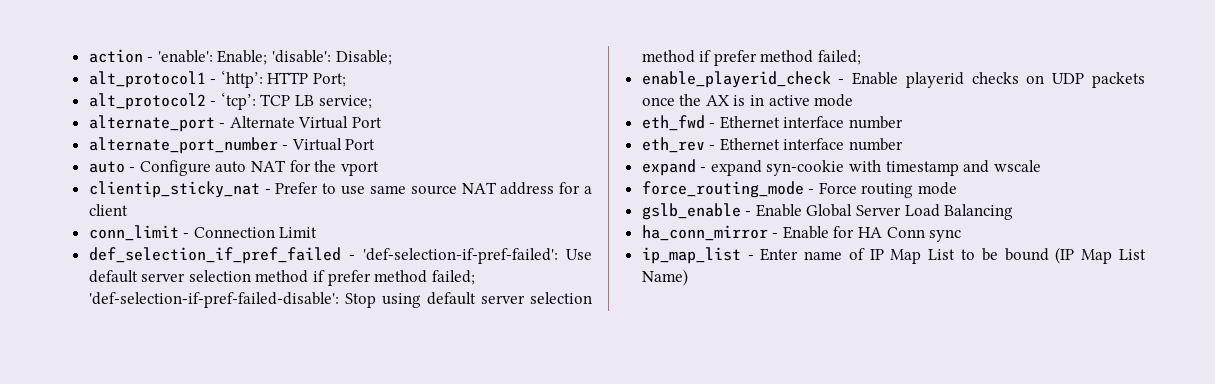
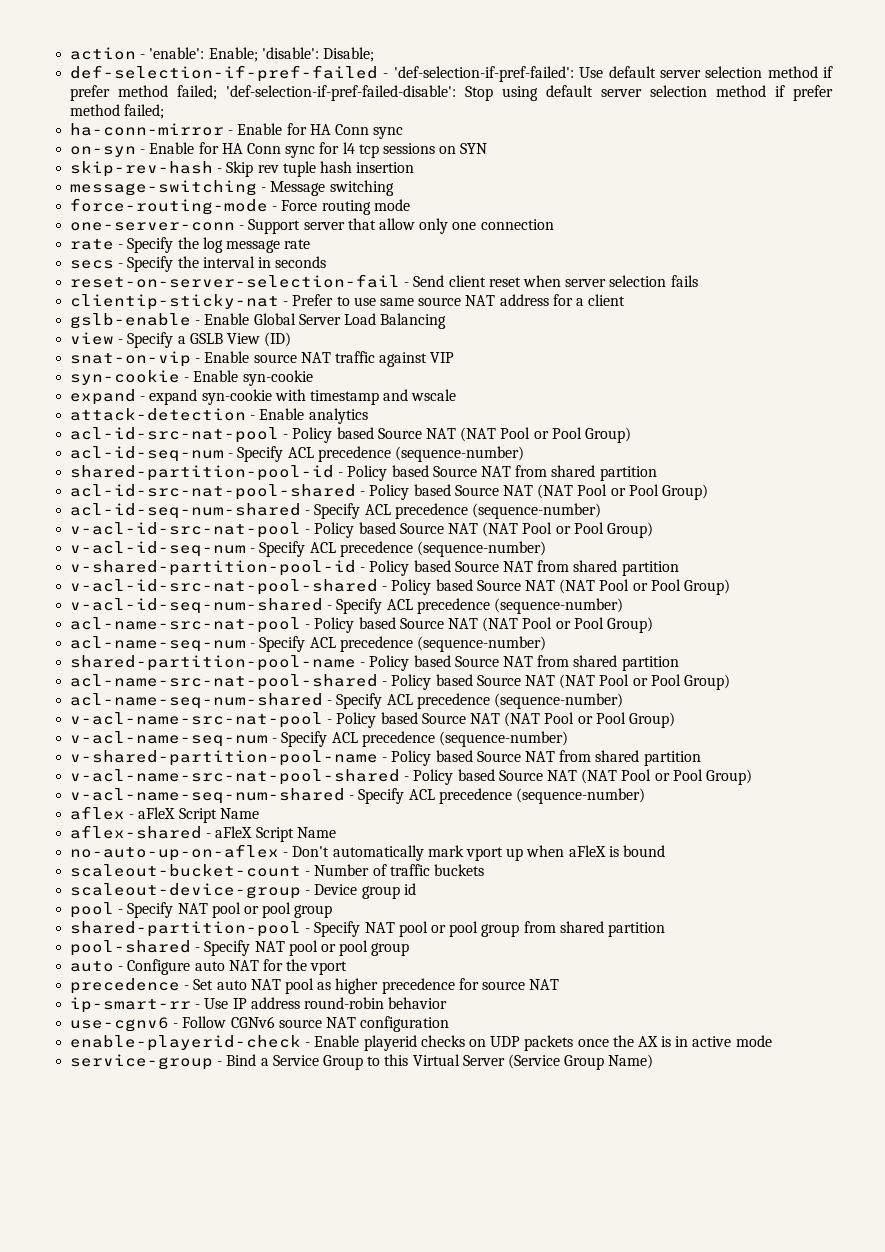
- alt_protocol1 - ‘http’: HTTP Port;
- alt_protocol2 - ‘tcp’: TCP LB service;
- alternate_port - Alternate Virtual Port
- alternate_port_number - Virtual Port
- auto - Configure auto NAT for the vport
- clientip_sticky_nat - Prefer to use same source NAT address for a client
- conn_limit - Connection Limit
- def_selection_if_pref_failed - 'def-selection-if-pref-failed': Use default server selection method if prefer method failed; 'def-selection-if-pref-failed-disable': Stop using default server selection method if prefer method failed;
+ def-selection-if-pref-failed - 'def-selection-if-pref-failed': Use default server selection method if prefer method failed; 'def-selection-if-pref-failed-disable': Stop using default server selection method if prefer method failed;
- enable_playerid_check - Enable playerid checks on UDP packets once the AX is in active mode
+ ha-conn-mirror - Enable for HA Conn sync
+ on-syn - Enable for HA Conn sync for l4 tcp sessions on SYN
+ skip-rev-hash - Skip rev tuple hash insertion
+ message-switching - Message switching
+ force-routing-mode - Force routing mode
+ one-server-conn - Support server that allow only one connection
+ rate - Specify the log message rate
+ secs - Specify the interval in seconds
+ reset-on-server-selection-fail - Send client reset when server selection fails
+ clientip-sticky-nat - Prefer to use same source NAT address for a client
+ gslb-enable - Enable Global Server Load Balancing
+ view - Specify a GSLB View (ID)
+ snat-on-vip - Enable source NAT traffic against VIP
+ syn-cookie - Enable syn-cookie
+ expand - expand syn-cookie with timestamp and wscale
+ attack-detection - Enable analytics
+ acl-id-src-nat-pool - Policy based Source NAT (NAT Pool or Pool Group)
+ acl-id-seq-num - Specify ACL precedence (sequence-number)
+ shared-partition-pool-id - Policy based Source NAT from shared partition
+ acl-id-src-nat-pool-shared - Policy based Source NAT (NAT Pool or Pool Group)
+ acl-id-seq-num-shared - Specify ACL precedence (sequence-number)
+ v-acl-id-src-nat-pool - Policy based Source NAT (NAT Pool or Pool Group)
+ v-acl-id-seq-num - Specify ACL precedence (sequence-number)
+ v-shared-partition-pool-id - Policy based Source NAT from shared partition
+ v-acl-id-src-nat-pool-shared - Policy based Source NAT (NAT Pool or Pool Group)
+ v-acl-id-seq-num-shared - Specify ACL precedence (sequence-number)
+ acl-name-src-nat-pool - Policy based Source NAT (NAT Pool or Pool Group)
+ acl-name-seq-num - Specify ACL precedence (sequence-number)
+ shared-partition-pool-name - Policy based Source NAT from shared partition
+ acl-name-src-nat-pool-shared - Policy based Source NAT (NAT Pool or Pool Group)
+ acl-name-seq-num-shared - Specify ACL precedence (sequence-number)
+ v-acl-name-src-nat-pool - Policy based Source NAT (NAT Pool or Pool Group)
+ v-acl-name-seq-num - Specify ACL precedence (sequence-number)
+ v-shared-partition-pool-name - Policy based Source NAT from shared partition
+ v-acl-name-src-nat-pool-shared - Policy based Source NAT (NAT Pool or Pool Group)
+ v-acl-name-seq-num-shared - Specify ACL precedence (sequence-number)
+ aflex - aFleX Script Name
+ aflex-shared - aFleX Script Name
+ no-auto-up-on-aflex - Don't automatically mark vport up when aFleX is bound
+ scaleout-bucket-count - Number of traffic buckets
+ scaleout-device-group - Device group id
+ pool - Specify NAT pool or pool group
+ shared-partition-pool - Specify NAT pool or pool group from shared partition
+ pool-shared - Specify NAT pool or pool group
+ auto - Configure auto NAT for the vport
+ precedence - Set auto NAT pool as higher precedence for source NAT
+ ip-smart-rr - Use IP address round-robin behavior
+ use-cgnv6 - Follow CGNv6 source NAT configuration
+ enable-playerid-check - Enable playerid checks on UDP packets once the AX is in active mode
- eth_fwd - Ethernet interface number
- eth_rev - Ethernet interface number
- expand - expand syn-cookie with timestamp and wscale
- force_routing_mode - Force routing mode
- gslb_enable - Enable Global Server Load Balancing
- ha_conn_mirror - Enable for HA Conn sync
- ip_map_list - Enter name of IP Map List to be bound (IP Map List Name)
+ service-group - Bind a Service Group to this Virtual Server (Service Group Name)

